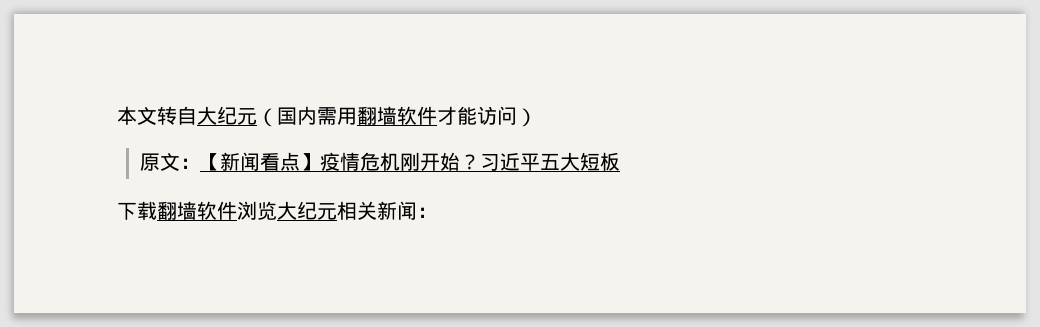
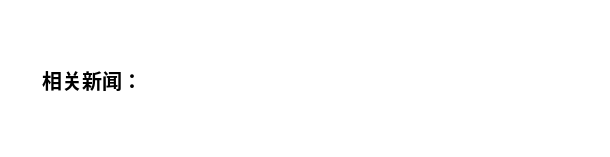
- 本文转自大纪元（国内需用翻墙软件才能访问）
- 原文：【新闻看点】疫情危机刚开始？习近平五大短板
- 下载翻墙软件浏览大纪元相关新闻：
+ 相关新闻：

